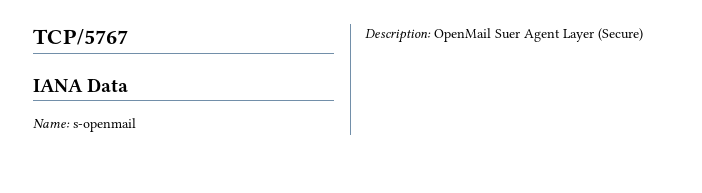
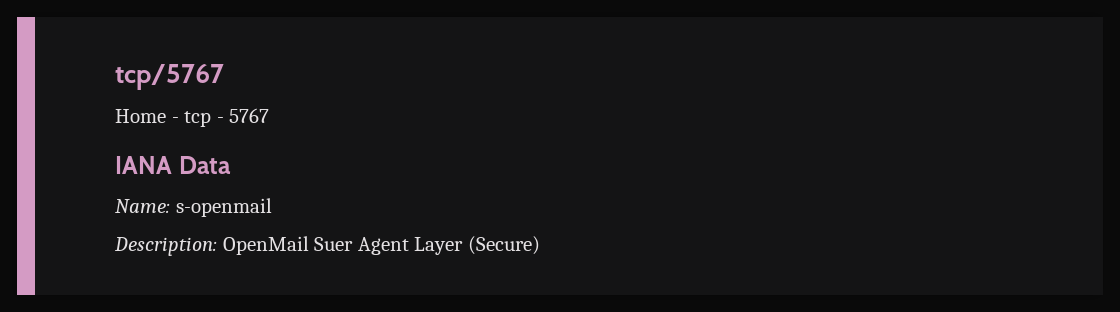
- TCP/5767
+ tcp/5767
+ Home - tcp - 5767

